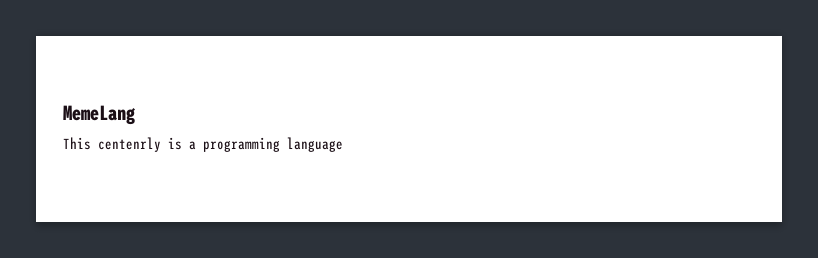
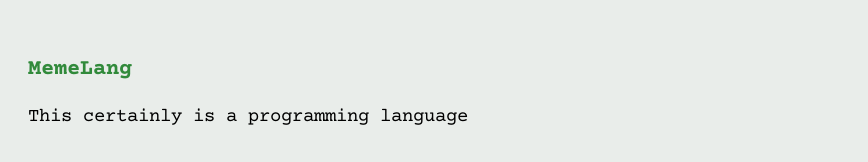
- This centenrly is a programming language
+ This certainly is a programming language

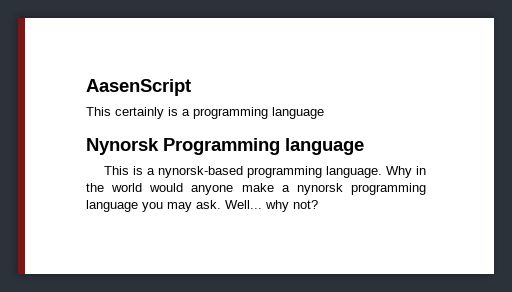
- MemeLang
+ AasenScript
+ Nynorsk Programming language
+ This is a nynorsk-based programming language. Why in the world would anyone make a nynorsk programming language you may ask. Well... why not?

